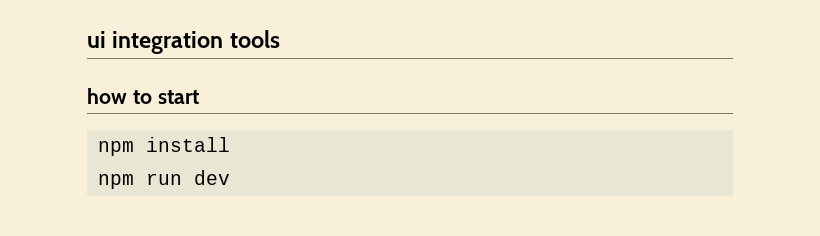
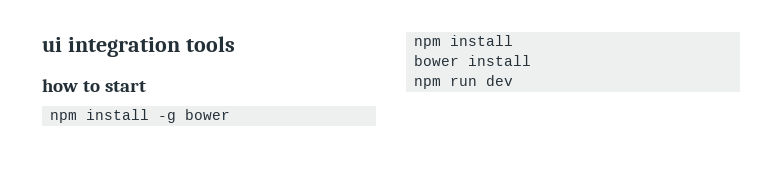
+ npm install -g bower
  npm install
+ bower install

